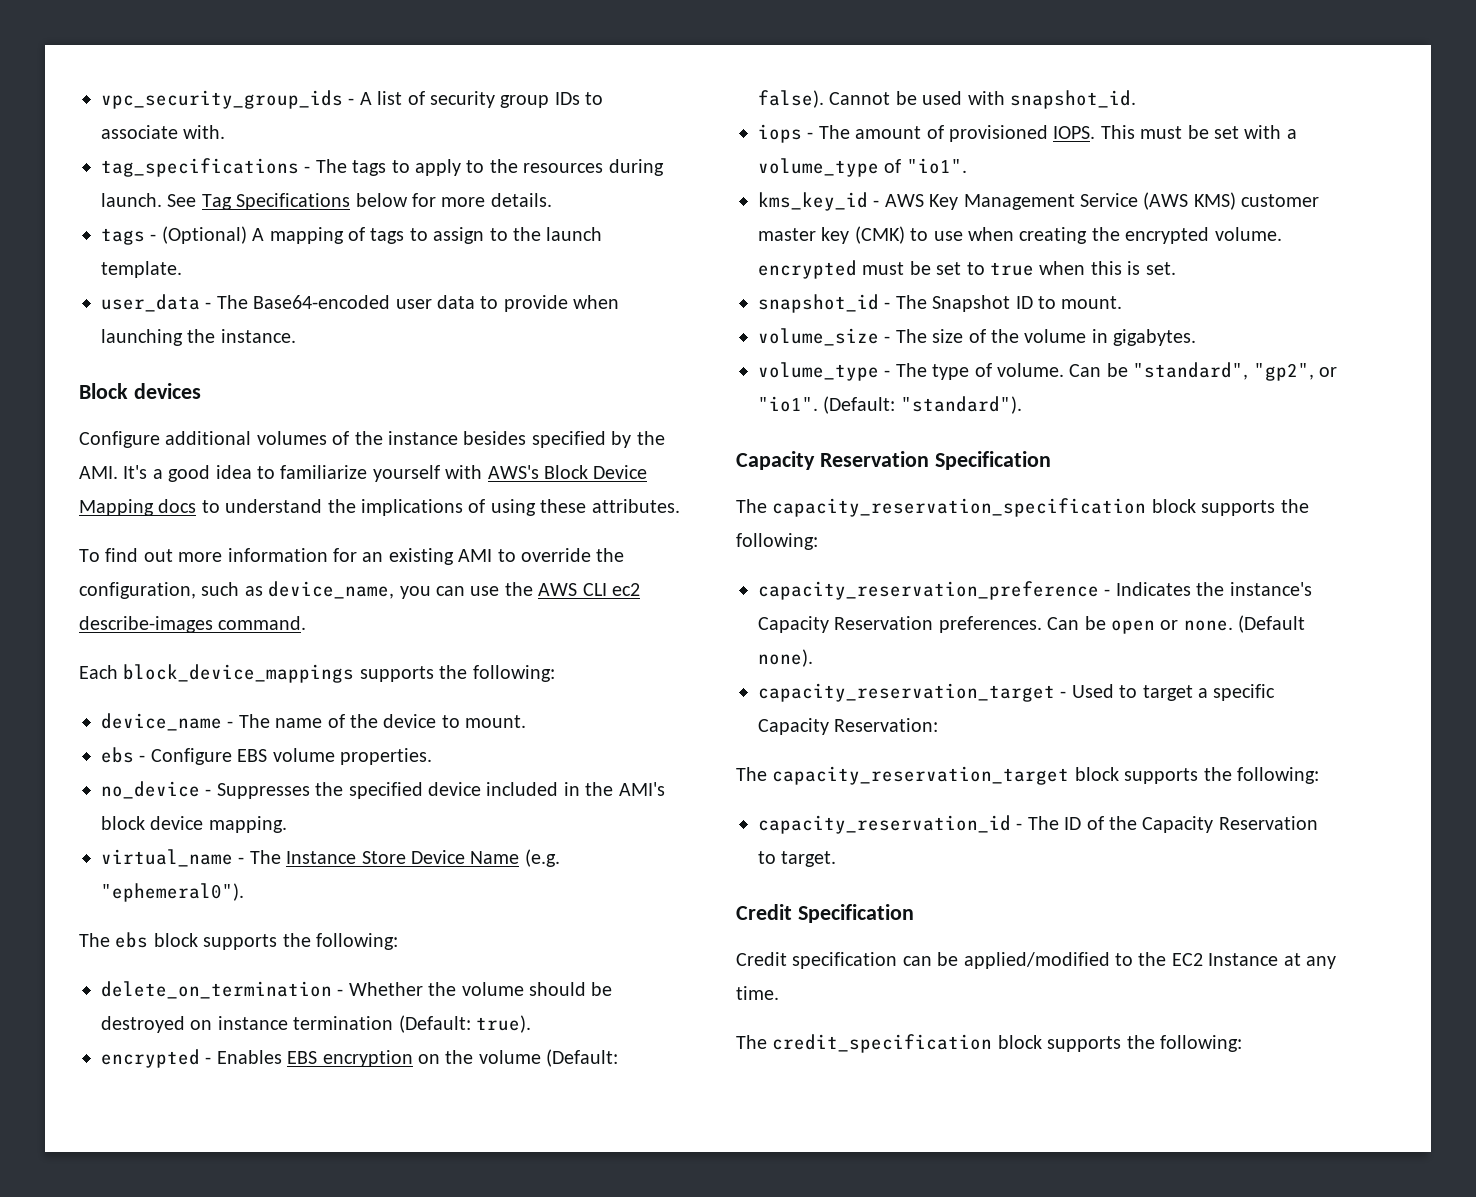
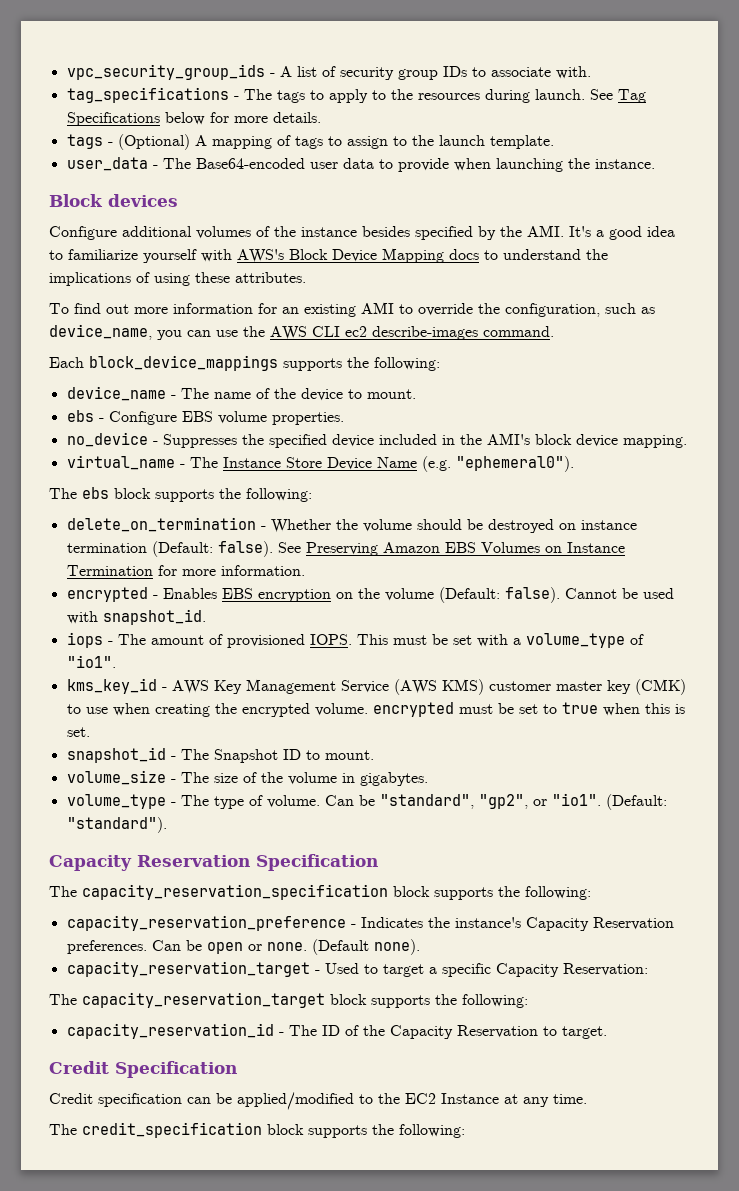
- delete_on_termination - Whether the volume should be destroyed on instance termination (Default: true).
+ delete_on_termination - Whether the volume should be destroyed on instance termination (Default: false). See Preserving Amazon EBS Volumes on Instance Termination for more information.

